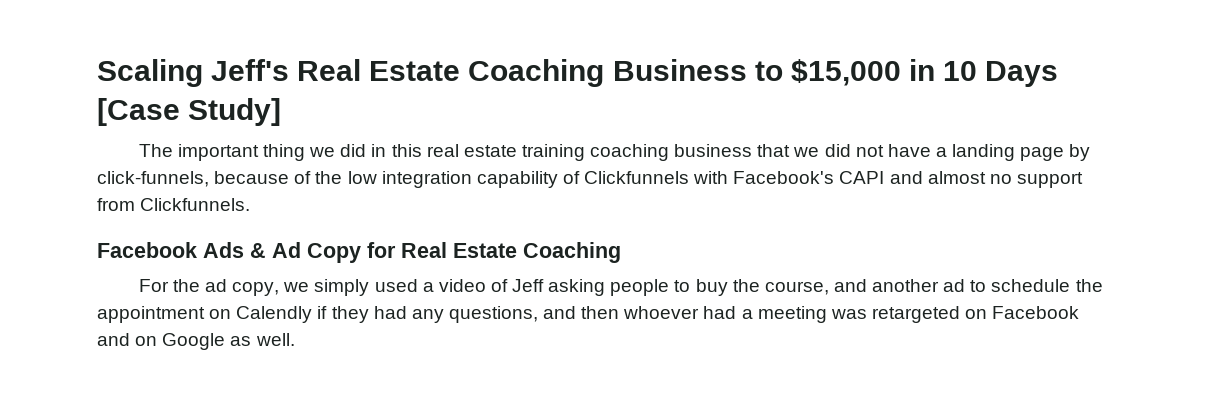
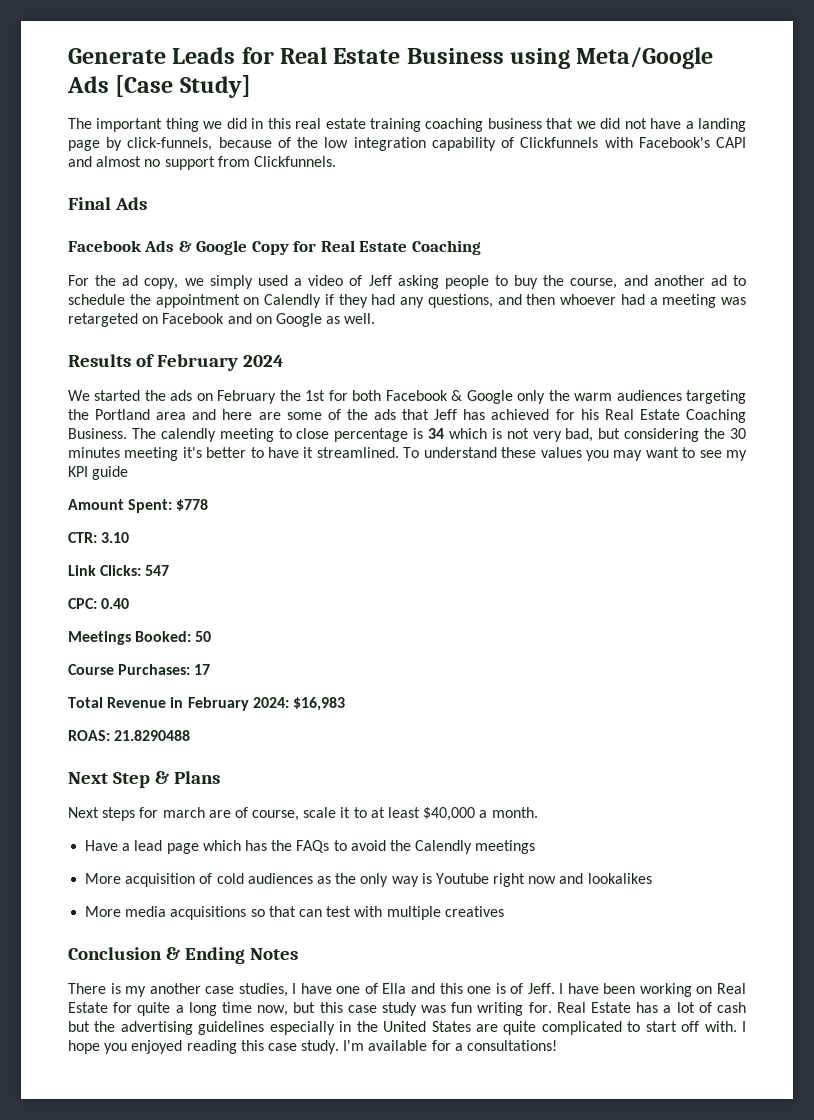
- Scaling Jeff's Real Estate Coaching Business to $15,000 in 10 Days [Case Study]
+ Generate Leads for Real Estate Business using Meta/Google Ads [Case Study]
+ Final Ads
- Facebook Ads & Ad Copy for Real Estate Coaching
+ Facebook Ads & Google Copy for Real Estate Coaching
+ Results of February 2024
+ We started the ads on February the 1st for both Facebook & Google only the warm audiences targeting the Portland area and here are some of the ads that Jeff has achieved for his Real Estate Coaching Business. The calendly meeting to close percentage is 34 which is not very bad, but considering the 30 minutes meeting it's better to have it streamlined. To understand these values you may want to see my KPI guide
+ Amount Spent: $778
+ CTR: 3.10
+ Link Clicks: 547
+ CPC: 0.40
+ Meetings Booked: 50
+ Course Purchases: 17
+ Total Revenue in February 2024: $16,983
+ ROAS: 21.8290488
+ Next Step & Plans
+ Next steps for march are of course, scale it to at least $40,000 a month.
+ Have a lead page which has the FAQs to avoid the Calendly meetings
+ More acquisition of cold audiences as the only way is Youtube right now and lookalikes
+ More media acquisitions so that can test with multiple creatives
+ Conclusion & Ending Notes
+ There is my another case studies, I have one of Ella and this one is of Jeff. I have been working on Real Estate for quite a long time now, but this case study was fun writing for. Real Estate has a lot of cash but the advertising guidelines especially in the United States are quite complicated to start off with. I hope you enjoyed reading this case study. I'm available for a consultations!

